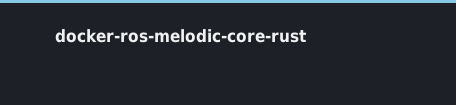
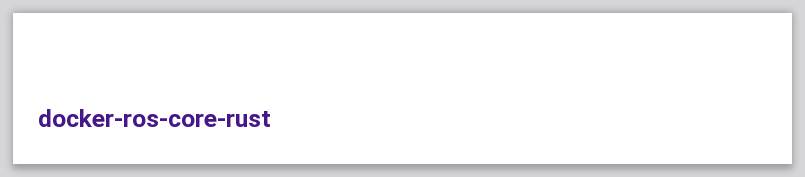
- docker-ros-melodic-core-rust
+ docker-ros-core-rust

